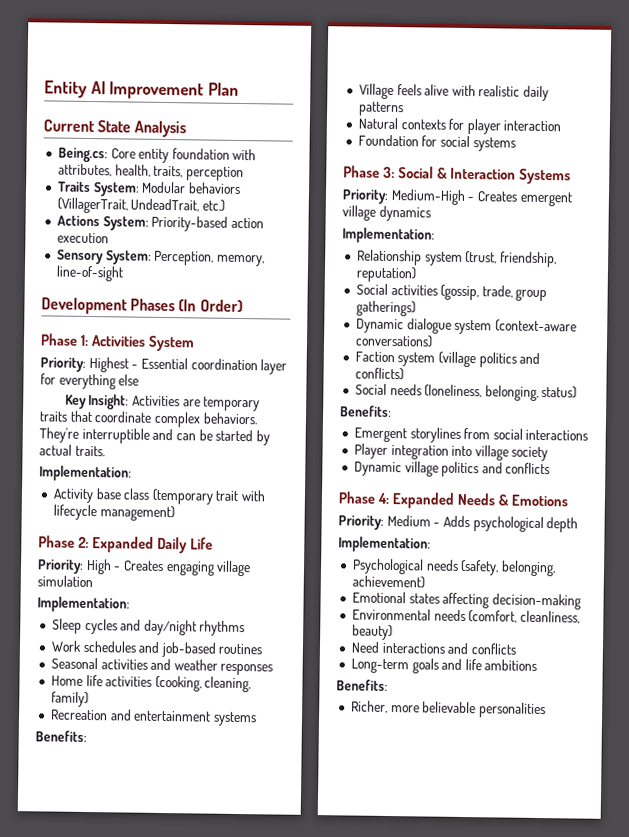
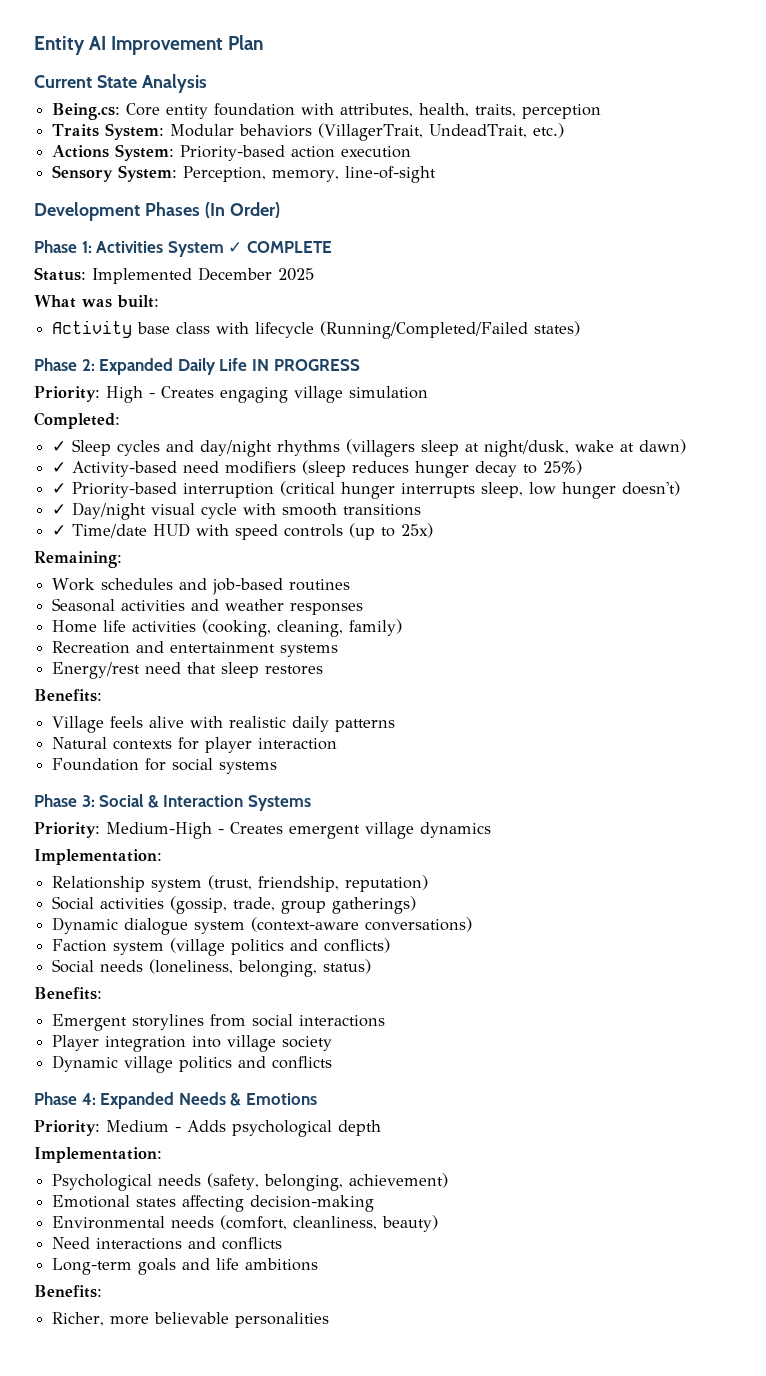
- Phase 1: Activities System
- Priority: Highest - Essential coordination layer for everything else
- Key Insight: Activities are temporary traits that coordinate complex behaviors. They're interruptible and can be started by actual traits.
- Implementation:
- Activity base class (temporary trait with lifecycle management)
+ Phase 1: Activities System ✓ COMPLETE
+ Status: Implemented December 2025
+ What was built:
+ Activity base class with lifecycle (Running/Completed/Failed states)
- Phase 2: Expanded Daily Life
+ Phase 2: Expanded Daily Life IN PROGRESS
  Priority: High - Creates engaging village simulation
- Implementation:
- Sleep cycles and day/night rhythms
+ Completed:
+ ✓ Sleep cycles and day/night rhythms (villagers sleep at night/dusk, wake at dawn)
+ ✓ Activity-based need modifiers (sleep reduces hunger decay to 25%)
+ ✓ Priority-based interruption (critical hunger interrupts sleep, low hunger doesn't)
+ ✓ Day/night visual cycle with smooth transitions
+ ✓ Time/date HUD with speed controls (up to 25x)
+ Remaining:
+ Energy/rest need that sleep restores

